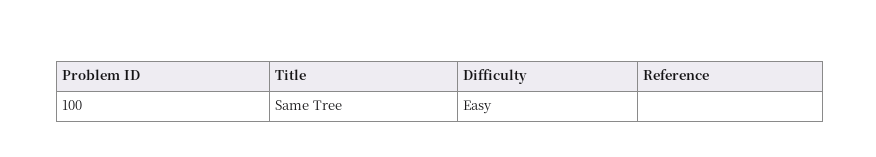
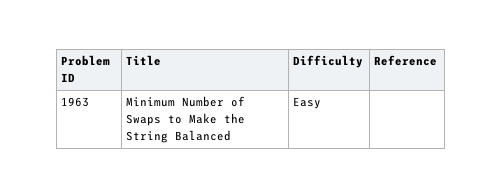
- 100 | Same Tree | Easy |
+ 1963 | Minimum Number of Swaps to Make the String Balanced | Easy |

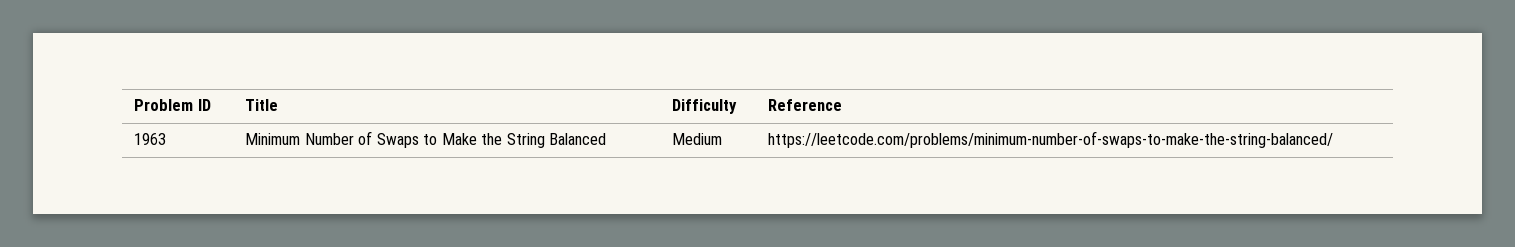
- 1963 | Minimum Number of Swaps to Make the String Balanced | Easy |
+ 1963 | Minimum Number of Swaps to Make the String Balanced | Medium | https://leetcode.com/problems/minimum-number-of-swaps-to-make-the-string-balanced/

